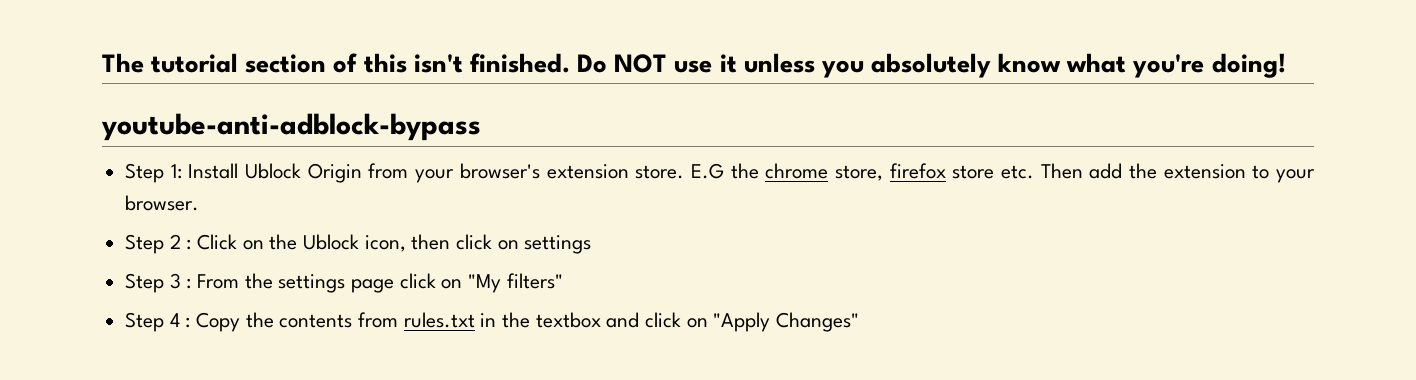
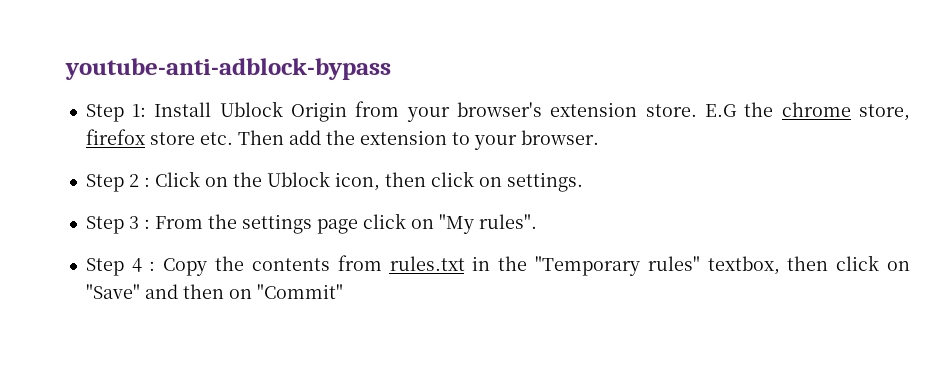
- The tutorial section of this isn't finished. Do NOT use it unless you absolutely know what you're doing!
- Step 2 : Click on the Ublock icon, then click on settings
+ Step 2 : Click on the Ublock icon, then click on settings.
- Step 3 : From the settings page click on "My filters"
+ Step 3 : From the settings page click on "My rules".
- Step 4 : Copy the contents from rules.txt in the textbox and click on "Apply Changes"
+ Step 4 : Copy the contents from rules.txt in the "Temporary rules" textbox, then click on "Save" and then on "Commit"

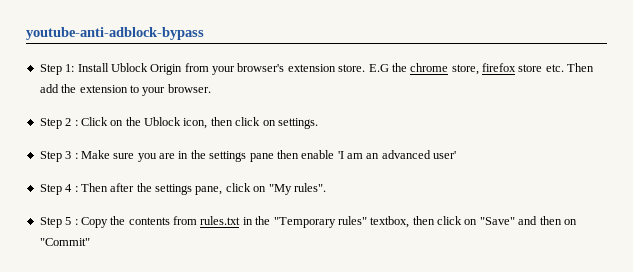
- Step 3 : From the settings page click on "My rules".
+ Step 3 : Make sure you are in the settings pane then enable 'I am an advanced user'
+ Step 4 : Then after the settings pane, click on "My rules".
- Step 4 : Copy the contents from rules.txt in the "Temporary rules" textbox, then click on "Save" and then on "Commit"
+ Step 5 : Copy the contents from rules.txt in the "Temporary rules" textbox, then click on "Save" and then on "Commit"

